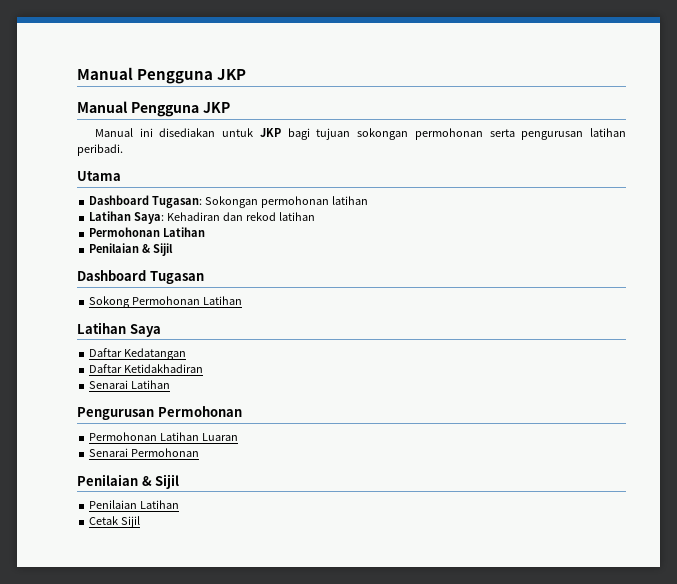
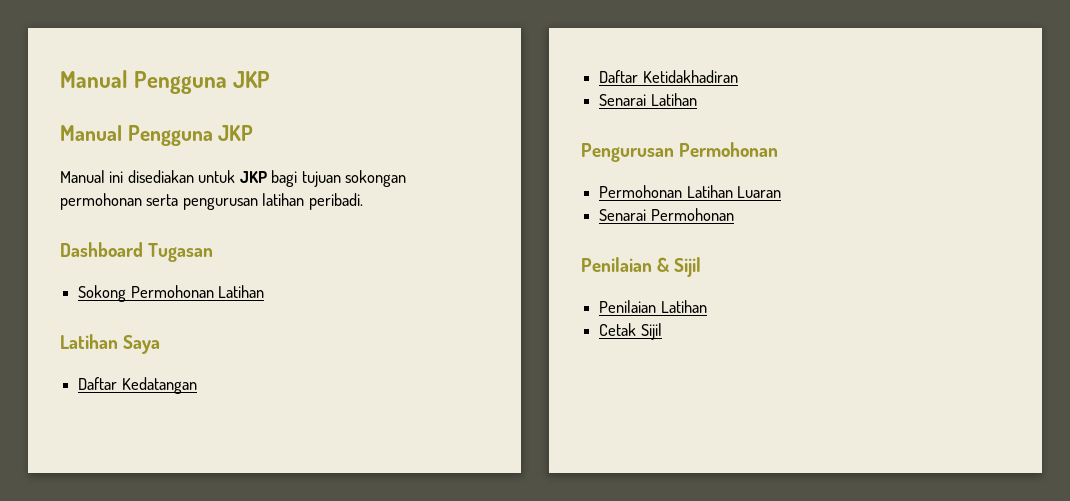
- Utama
- Dashboard Tugasan: Sokongan permohonan latihan
- Latihan Saya: Kehadiran dan rekod latihan
- Permohonan Latihan
- Penilaian & Sijil

